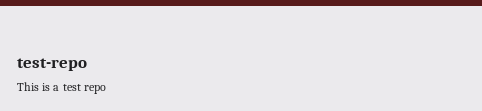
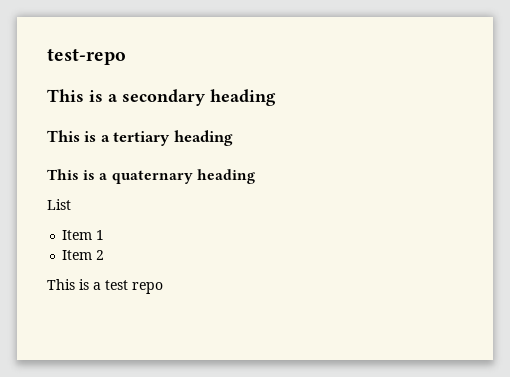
+ This is a secondary heading
+ This is a tertiary heading
+ This is a quaternary heading
+ List
+ Item 1
+ Item 2

